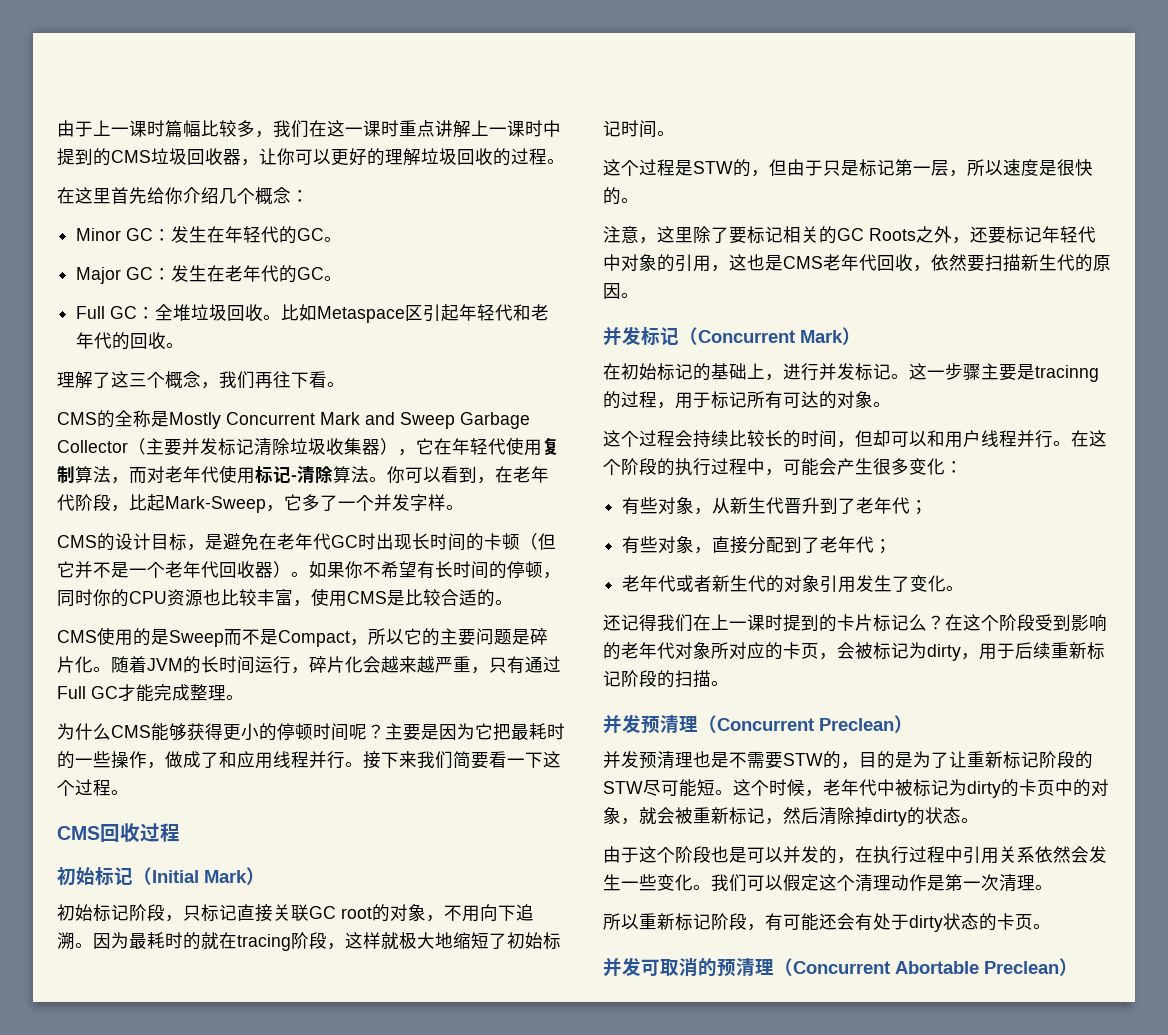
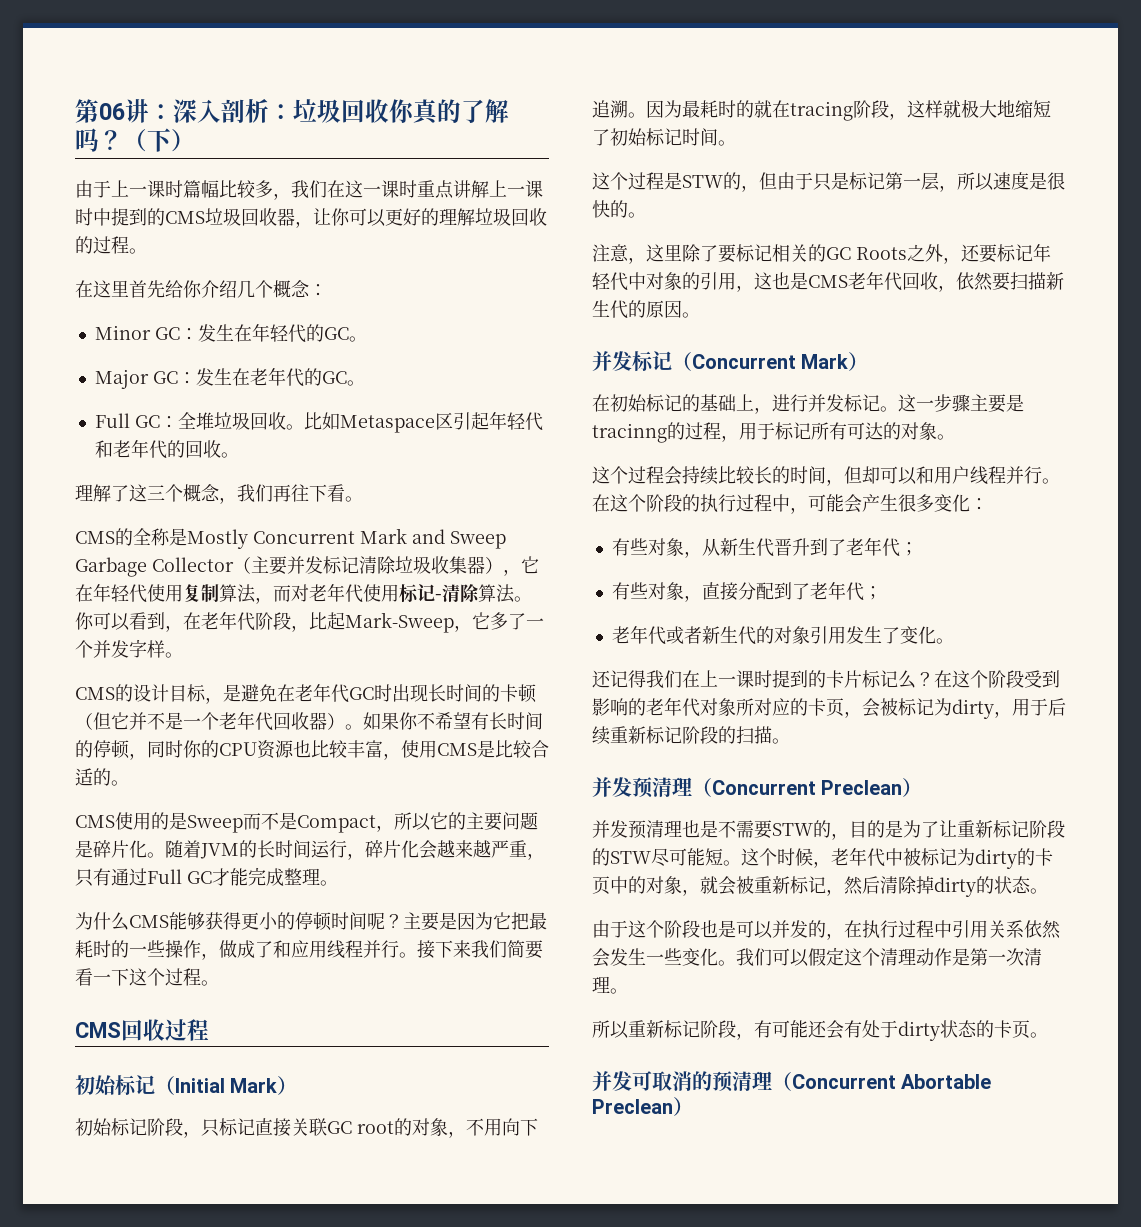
+ 第06讲：深入剖析：垃圾回收你真的了解吗？（下）

